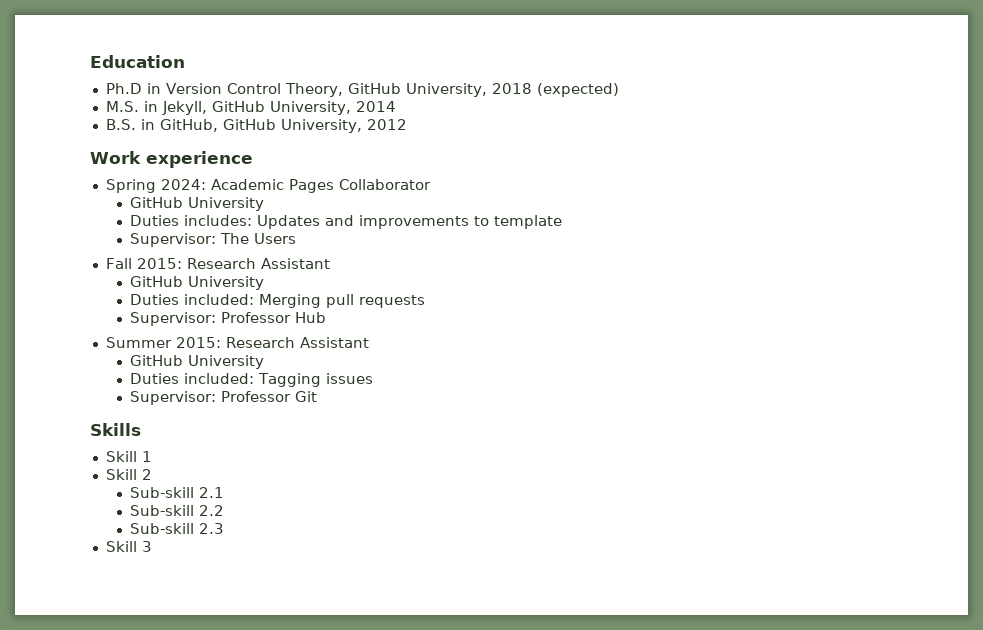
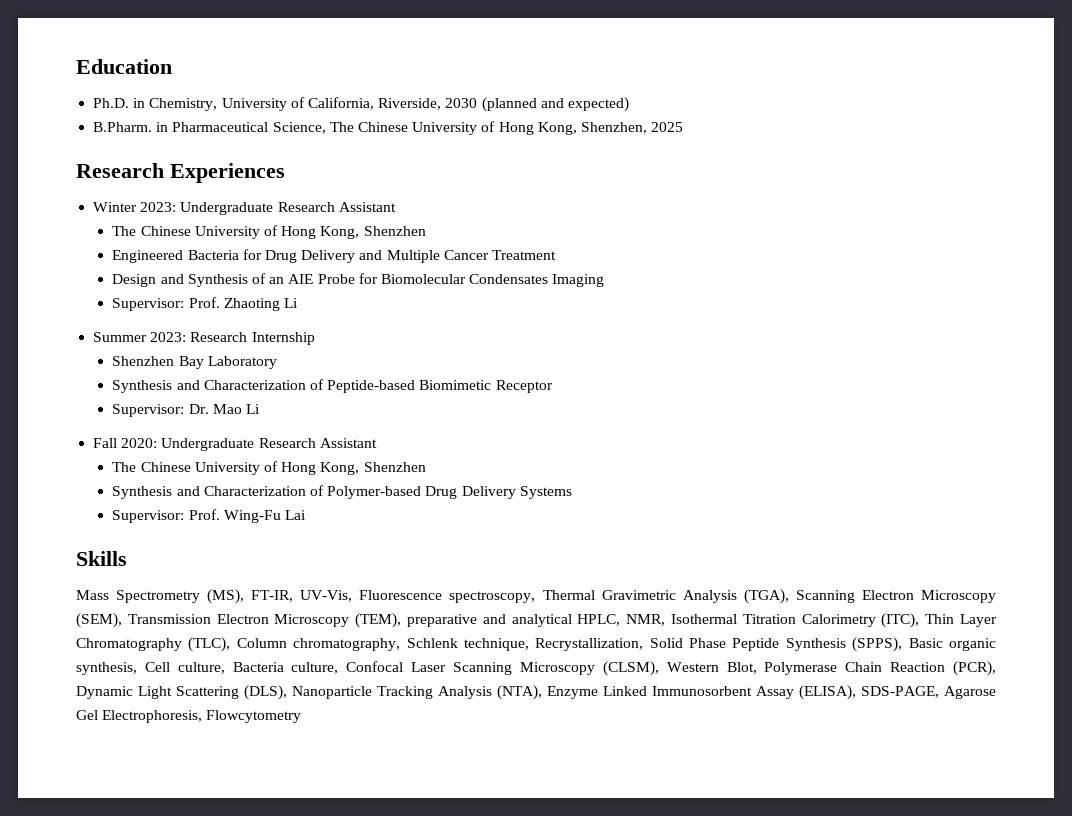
- Ph.D in Version Control Theory, GitHub University, 2018 (expected)
- M.S. in Jekyll, GitHub University, 2014
- B.S. in GitHub, GitHub University, 2012
- Work experience
- Spring 2024: Academic Pages Collaborator
- GitHub University
- Duties includes: Updates and improvements to template
- Supervisor: The Users
- Fall 2015: Research Assistant
- GitHub University
- Duties included: Merging pull requests
- Supervisor: Professor Hub
- Summer 2015: Research Assistant
- GitHub University
- Duties included: Tagging issues
- Supervisor: Professor Git
+ Ph.D. in Chemistry, University of California, Riverside, 2030 (planned and expected)
+ B.Pharm. in Pharmaceutical Science, The Chinese University of Hong Kong, Shenzhen, 2025
+ Research Experiences
+ Winter 2023: Undergraduate Research Assistant
+ The Chinese University of Hong Kong, Shenzhen
+ Engineered Bacteria for Drug Delivery and Multiple Cancer Treatment
+ Design and Synthesis of an AIE Probe for Biomolecular Condensates Imaging
+ Supervisor: Prof. Zhaoting Li
+ Summer 2023: Research Internship
+ Shenzhen Bay Laboratory
+ Synthesis and Characterization of Peptide-based Biomimetic Receptor
+ Supervisor: Dr. Mao Li
+ Fall 2020: Undergraduate Research Assistant
+ The Chinese University of Hong Kong, Shenzhen
+ Synthesis and Characterization of Polymer-based Drug Delivery Systems
+ Supervisor: Prof. Wing-Fu Lai
  Skills
- Skill 1
- Skill 2
- Sub-skill 2.1
- Sub-skill 2.2
- Sub-skill 2.3
- Skill 3
+ Mass Spectrometry (MS), FT-IR, UV-Vis, Fluorescence spectroscopy, Thermal Gravimetric Analysis (TGA), Scanning Electron Microscopy (SEM), Transmission Electron Microscopy (TEM), preparative and analytical HPLC, NMR, Isothermal Titration Calorimetry (ITC), Thin Layer Chromatography (TLC), Column chromatography, Schlenk technique, Recrystallization, Solid Phase Peptide Synthesis (SPPS), Basic organic synthesis, Cell culture, Bacteria culture, Confocal Laser Scanning Microscopy (CLSM), Western Blot, Polymerase Chain Reaction (PCR), Dynamic Light Scattering (DLS), Nanoparticle Tracking Analysis (NTA), Enzyme Linked Immunosorbent Assay (ELISA), SDS-PAGE, Agarose Gel Electrophoresis, Flowcytometry

